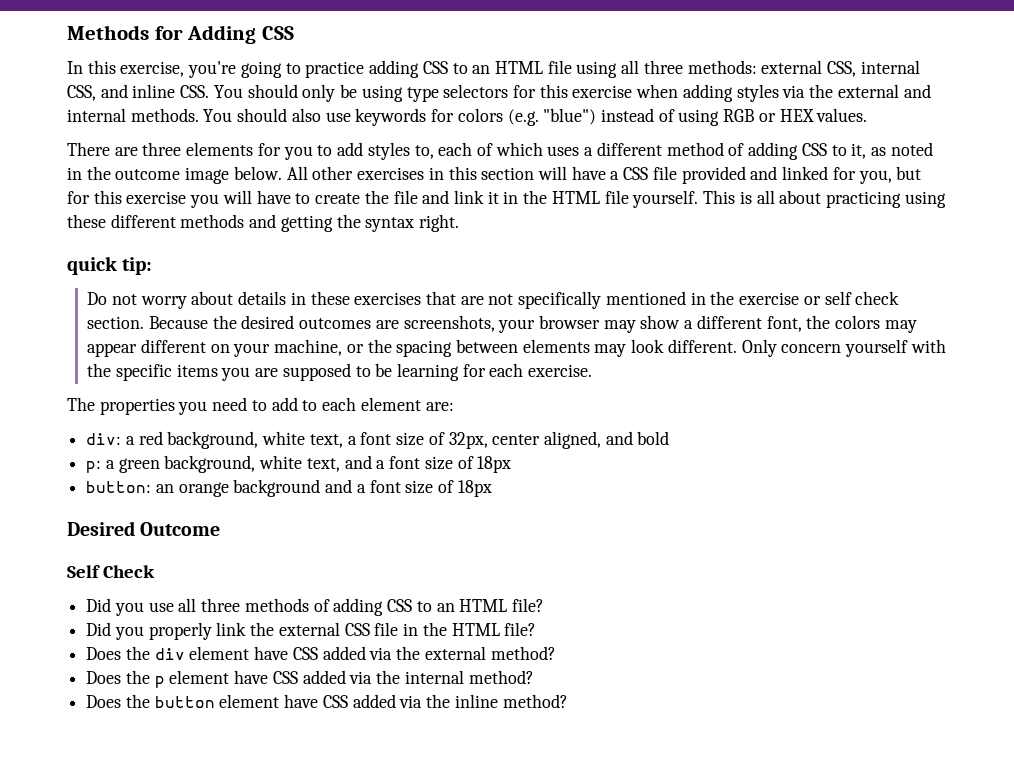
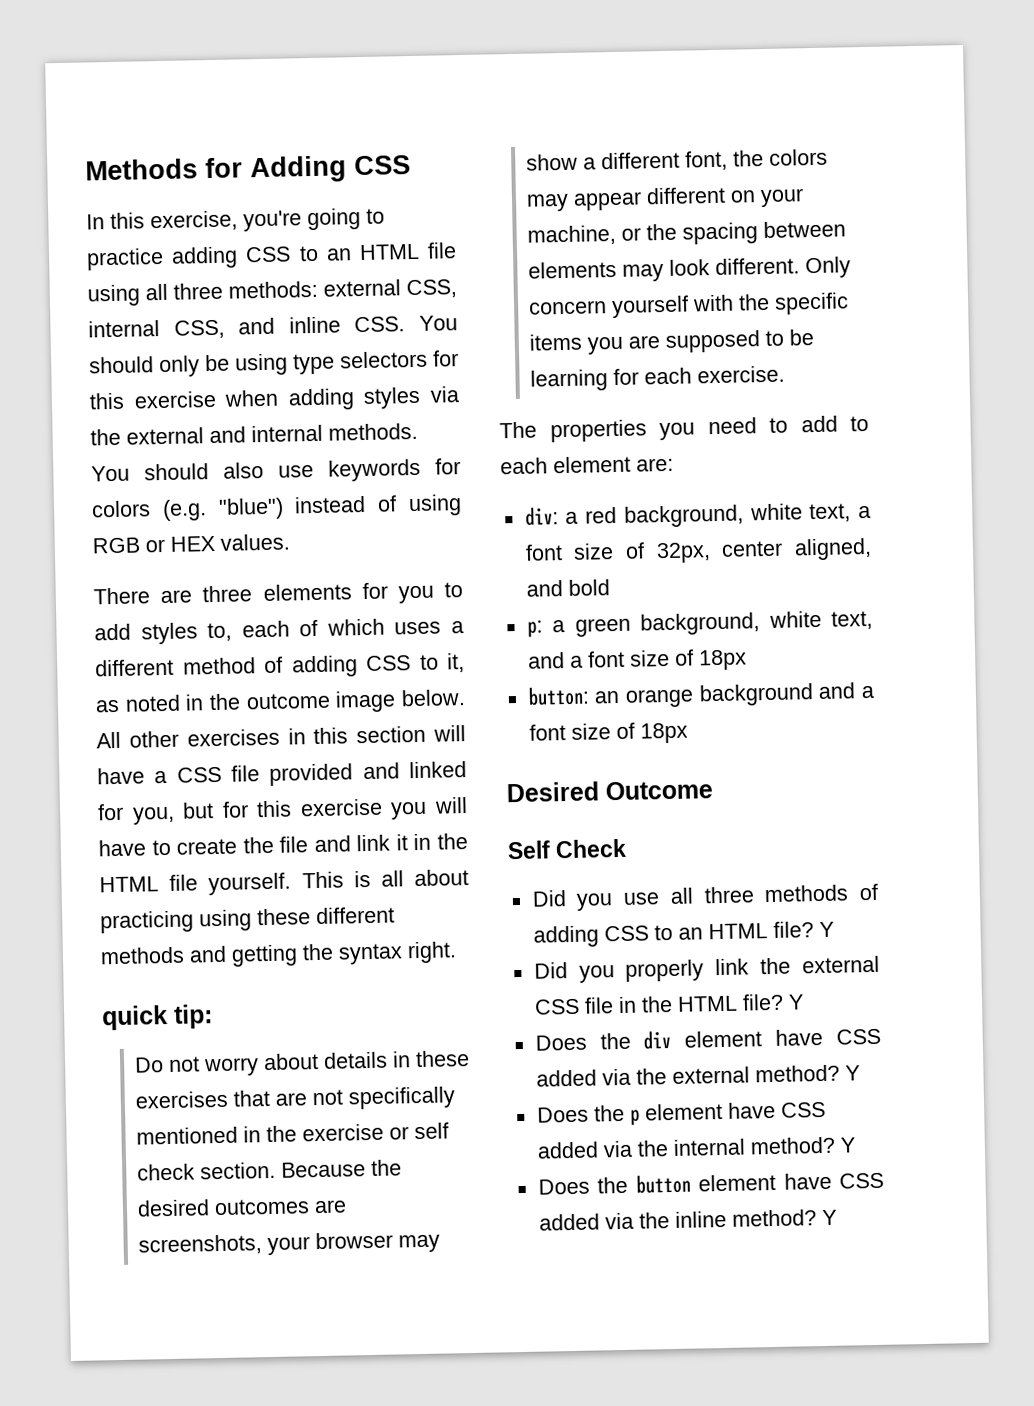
- Did you use all three methods of adding CSS to an HTML file?
+ Did you use all three methods of adding CSS to an HTML file? Y
- Did you properly link the external CSS file in the HTML file?
+ Did you properly link the external CSS file in the HTML file? Y
- Does the div element have CSS added via the external method?
+ Does the div element have CSS added via the external method? Y
- Does the p element have CSS added via the internal method?
+ Does the p element have CSS added via the internal method? Y
- Does the button element have CSS added via the inline method?
+ Does the button element have CSS added via the inline method? Y

